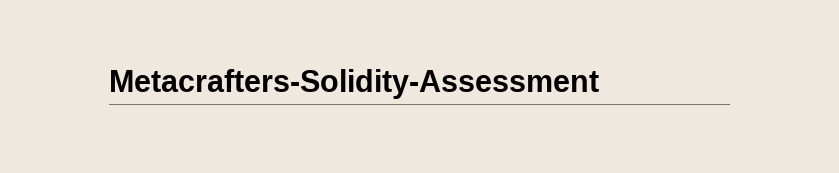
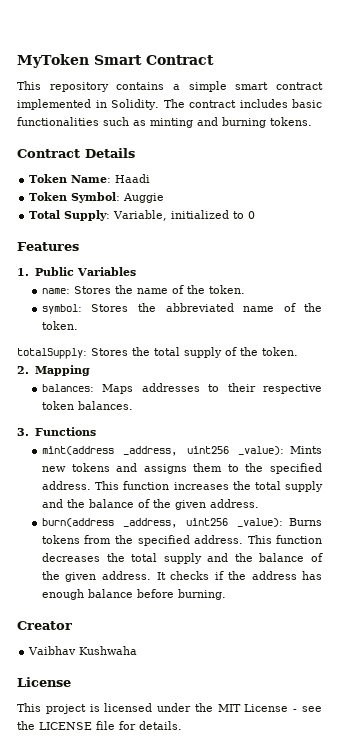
- Metacrafters-Solidity-Assessment
+ MyToken Smart Contract
+ This repository contains a simple smart contract implemented in Solidity. The contract includes basic functionalities such as minting and burning tokens.
+ Contract Details
+ Token Name: Haadi
+ Token Symbol: Auggie
+ Total Supply: Variable, initialized to 0
+ Features
+ 1. Public Variables
+ name: Stores the name of the token.
+ symbol: Stores the abbreviated name of the token.
+ totalSupply: Stores the total supply of the token.
+ 2. Mapping
+ balances: Maps addresses to their respective token balances.
+ 3. Functions
+ mint(address _address, uint256 _value): Mints new tokens and assigns them to the specified address. This function increases the total supply and the balance of the given address.
+ burn(address _address, uint256 _value): Burns tokens from the specified address. This function decreases the total supply and the balance of the given address. It checks if the address has enough balance before burning.
+ Creator
+ Vaibhav Kushwaha
+ License
+ This project is licensed under the MIT License - see the LICENSE file for details.

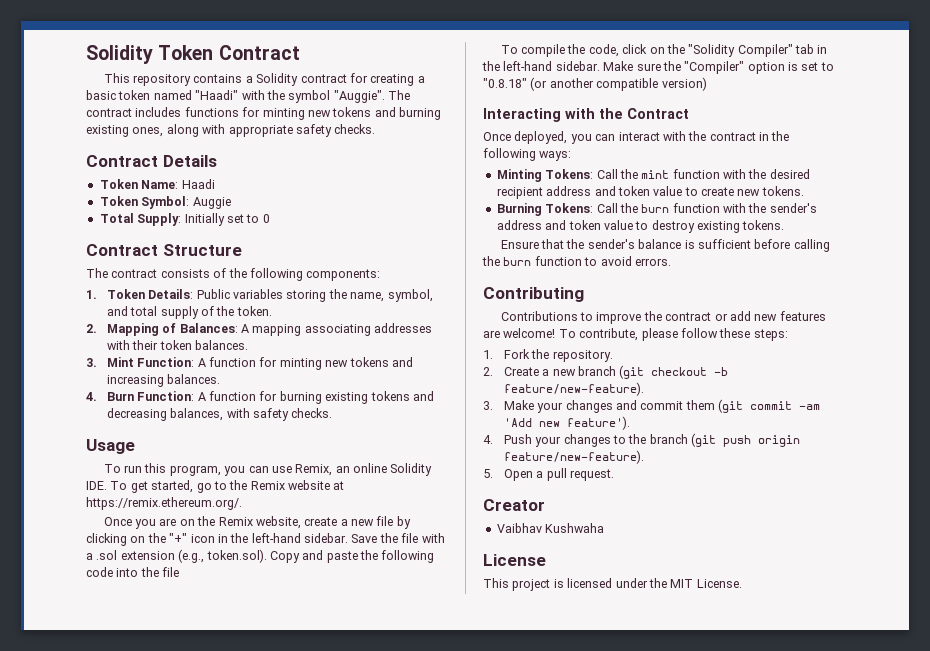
- MyToken Smart Contract
+ Solidity Token Contract
- This repository contains a simple smart contract implemented in Solidity. The contract includes basic functionalities such as minting and burning tokens.
+ This repository contains a Solidity contract for creating a basic token named "Haadi" with the symbol "Auggie". The contract includes functions for minting new tokens and burning existing ones, along with appropriate safety checks.
- Total Supply: Variable, initialized to 0
+ Total Supply: Initially set to 0
- Features
- 1. Public Variables
- name: Stores the name of the token.
- symbol: Stores the abbreviated name of the token.
- totalSupply: Stores the total supply of the token.
+ Contract Structure
+ The contract consists of the following components:
+ 1. Token Details: Public variables storing the name, symbol, and total supply of the token.
- 2. Mapping
- balances: Maps addresses to their respective token balances.
- 3. Functions
- mint(address _address, uint256 _value): Mints new tokens and assigns them to the specified address. This function increases the total supply and the balance of the given address.
- burn(address _address, uint256 _value): Burns tokens from the specified address. This function decreases the total supply and the balance of the given address. It checks if the address has enough balance before burning.
+ 2. Mapping of Balances: A mapping associating addresses with their token balances.
+ 3. Mint Function: A function for minting new tokens and increasing balances.
+ 4. Burn Function: A function for burning existing tokens and decreasing balances, with safety checks.
+ Usage
+ To run this program, you can use Remix, an online Solidity IDE. To get started, go to the Remix website at https://remix.ethereum.org/.
+ Once you are on the Remix website, create a new file by clicking on the "+" icon in the left-hand sidebar. Save the file with a .sol extension (e.g., token.sol). Copy and paste the following code into the file
+ To compile the code, click on the "Solidity Compiler" tab in the left-hand sidebar. Make sure the "Compiler" option is set to "0.8.18" (or another compatible version)
+ Interacting with the Contract
+ Once deployed, you can interact with the contract in the following ways:
+ Minting Tokens: Call the mint function with the desired recipient address and token value to create new tokens.
+ Burning Tokens: Call the burn function with the sender's address and token value to destroy existing tokens.
+ Ensure that the sender's balance is sufficient before calling the burn function to avoid errors.
+ Contributing
+ Contributions to improve the contract or add new features are welcome! To contribute, please follow these steps:
+ 1. Fork the repository.
+ 2. Create a new branch (git checkout -b feature/new-feature).
+ 3. Make your changes and commit them (git commit -am 'Add new feature').
+ 4. Push your changes to the branch (git push origin feature/new-feature).
+ 5. Open a pull request.
- This project is licensed under the MIT License - see the LICENSE file for details.
+ This project is licensed under the MIT License.

